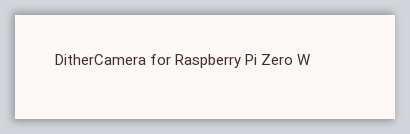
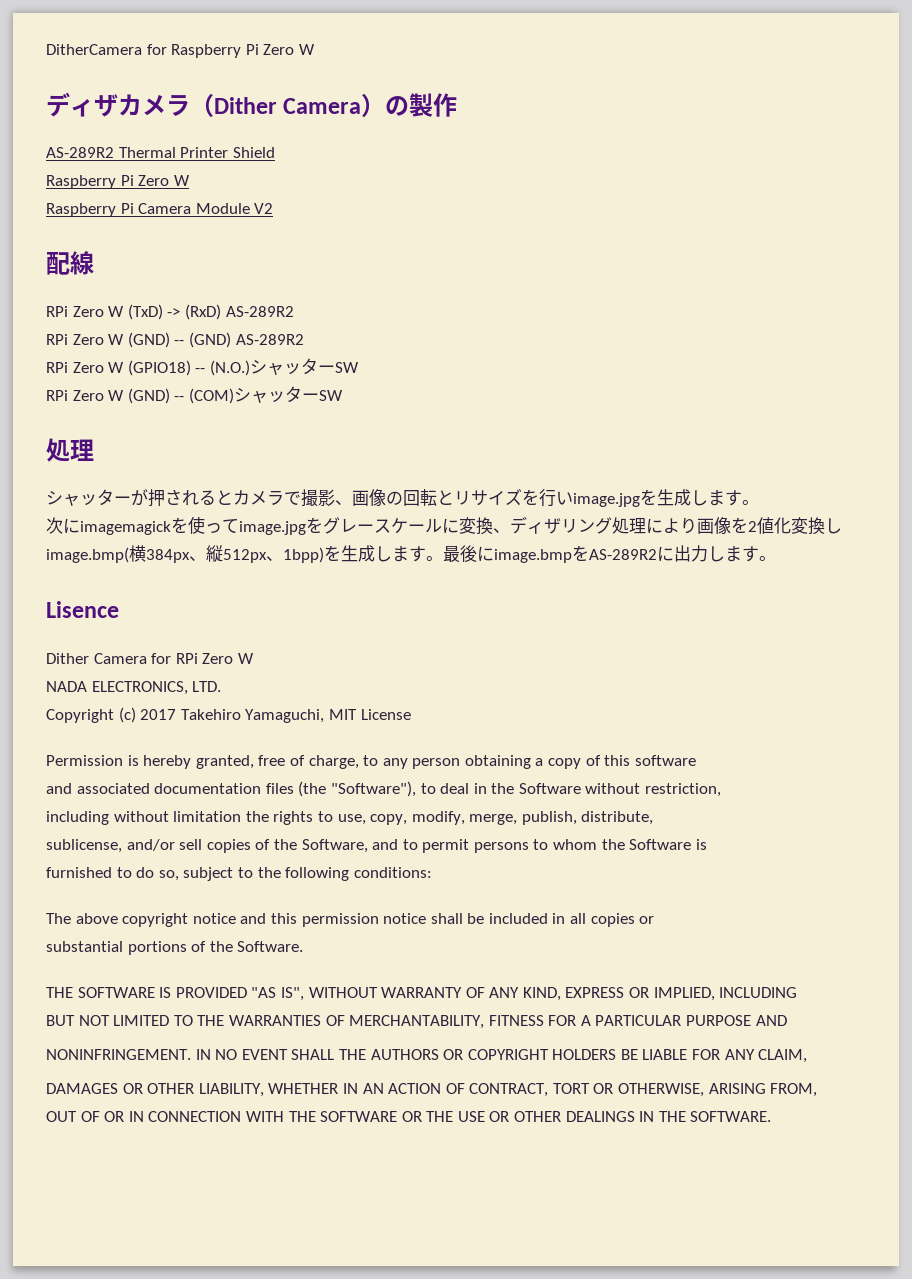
+ ディザカメラ（Dither Camera）の製作
+ AS-289R2 Thermal Printer Shield
+ Raspberry Pi Zero W
+ Raspberry Pi Camera Module V2
+ 配線
+ RPi Zero W (TxD) -> (RxD) AS-289R2
+ RPi Zero W (GND) -- (GND) AS-289R2
+ RPi Zero W (GPIO18) -- (N.O.)シャッターSW
+ RPi Zero W (GND) -- (COM)シャッターSW
+ 処理
+ シャッターが押されるとカメラで撮影、画像の回転とリサイズを行いimage.jpgを生成します。
+ 次にimagemagickを使ってimage.jpgをグレースケールに変換、ディザリング処理により画像を2値化変換しimage.bmp(横384px、縦512px、1bpp)を生成します。最後にimage.bmpをAS-289R2に出力します。
+ Lisence
+ Dither Camera for RPi Zero W
+ NADA ELECTRONICS, LTD.
+ Copyright (c) 2017 Takehiro Yamaguchi, MIT License
+ Permission is hereby granted, free of charge, to any person obtaining a copy of this software
+ and associated documentation files (the "Software"), to deal in the Software without restriction,
+ including without limitation the rights to use, copy, modify, merge, publish, distribute,
+ sublicense, and/or sell copies of the Software, and to permit persons to whom the Software is
+ furnished to do so, subject to the following conditions:
+ The above copyright notice and this permission notice shall be included in all copies or
+ substantial portions of the Software.
+ THE SOFTWARE IS PROVIDED "AS IS", WITHOUT WARRANTY OF ANY KIND, EXPRESS OR IMPLIED, INCLUDING
+ BUT NOT LIMITED TO THE WARRANTIES OF MERCHANTABILITY, FITNESS FOR A PARTICULAR PURPOSE AND
+ NONINFRINGEMENT. IN NO EVENT SHALL THE AUTHORS OR COPYRIGHT HOLDERS BE LIABLE FOR ANY CLAIM,
+ DAMAGES OR OTHER LIABILITY, WHETHER IN AN ACTION OF CONTRACT, TORT OR OTHERWISE, ARISING FROM,
+ OUT OF OR IN CONNECTION WITH THE SOFTWARE OR THE USE OR OTHER DEALINGS IN THE SOFTWARE.

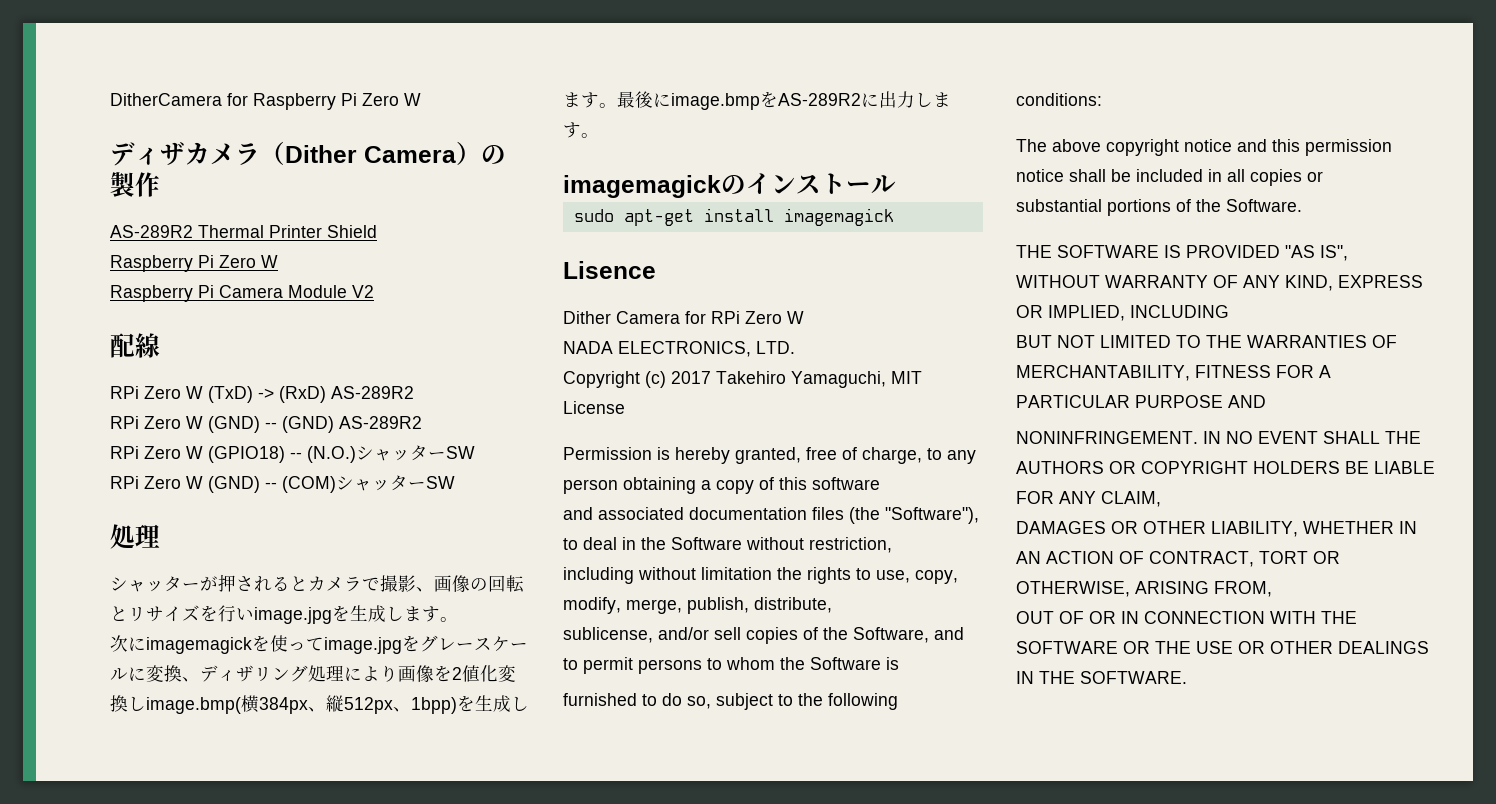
+ imagemagickのインストール
+ sudo apt-get install imagemagick

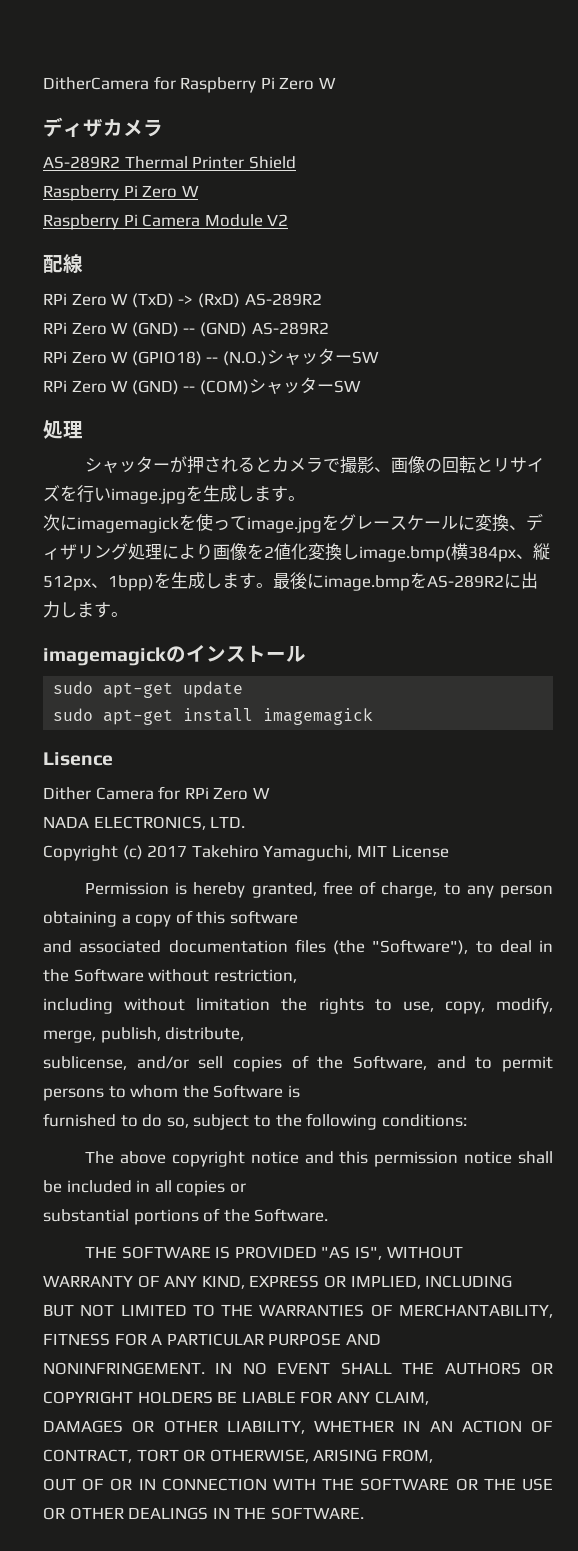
- ディザカメラ（Dither Camera）の製作
+ ディザカメラ
+ sudo apt-get update

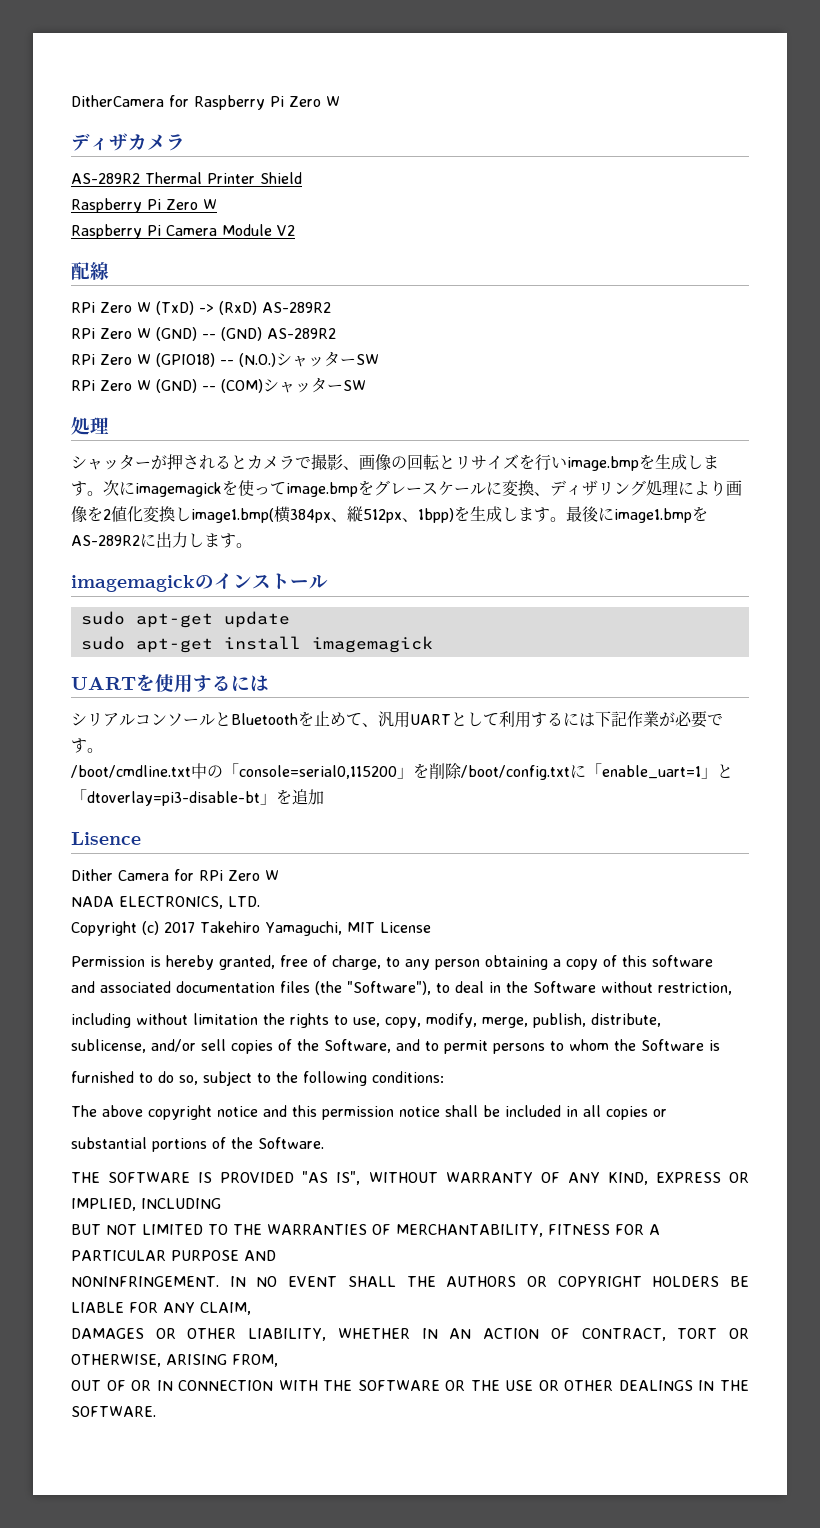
- シャッターが押されるとカメラで撮影、画像の回転とリサイズを行いimage.jpgを生成します。
- 次にimagemagickを使ってimage.jpgをグレースケールに変換、ディザリング処理により画像を2値化変換しimage.bmp(横384px、縦512px、1bpp)を生成します。
+ シャッターが押されるとカメラで撮影、画像の回転とリサイズを行いimage.bmpを生成します。次にimagemagickを使ってimage.bmpをグレースケールに変換、ディザリング処理により画像を2値化変換しimage1.bmp(横384px、縦512px、1bpp)を生成します。
- 最後にimage.bmpをAS-289R2に出力します。
+ 最後にimage1.bmpをAS-289R2に出力します。
+ UARTを使用するには
+ シリアルコンソールとBluetoothを止めて、汎用UARTとして利用するには下記作業が必要です。
+ /boot/cmdline.txt中の「console=serial0,115200」を削除/boot/config.txtに「enable_uart=1」と「dtoverlay=pi3-disable-bt」を追加

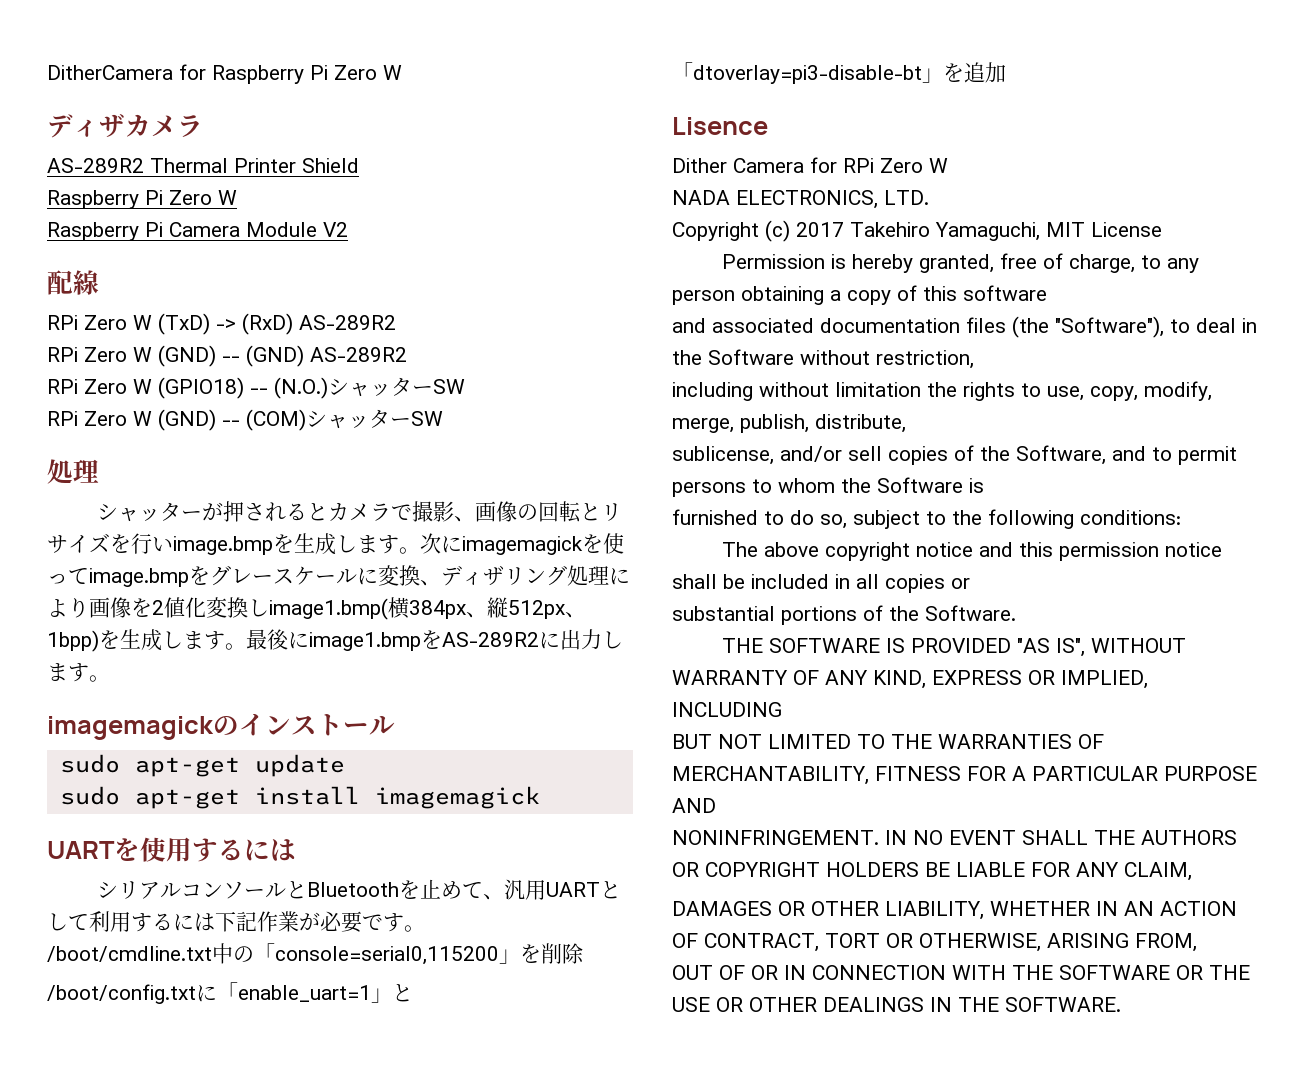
- /boot/cmdline.txt中の「console=serial0,115200」を削除/boot/config.txtに「enable_uart=1」と「dtoverlay=pi3-disable-bt」を追加
+ /boot/cmdline.txt中の「console=serial0,115200」を削除
+ /boot/config.txtに「enable_uart=1」と「dtoverlay=pi3-disable-bt」を追加

